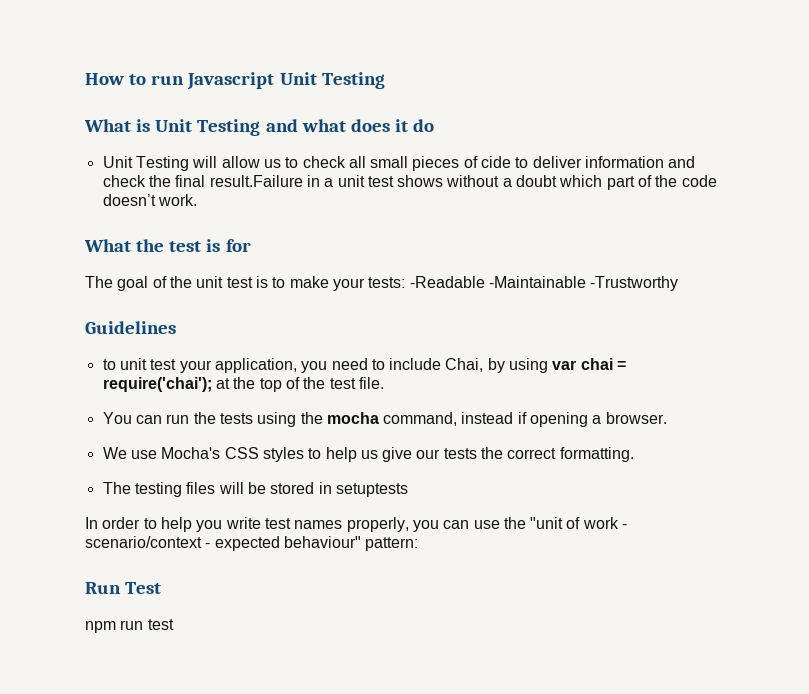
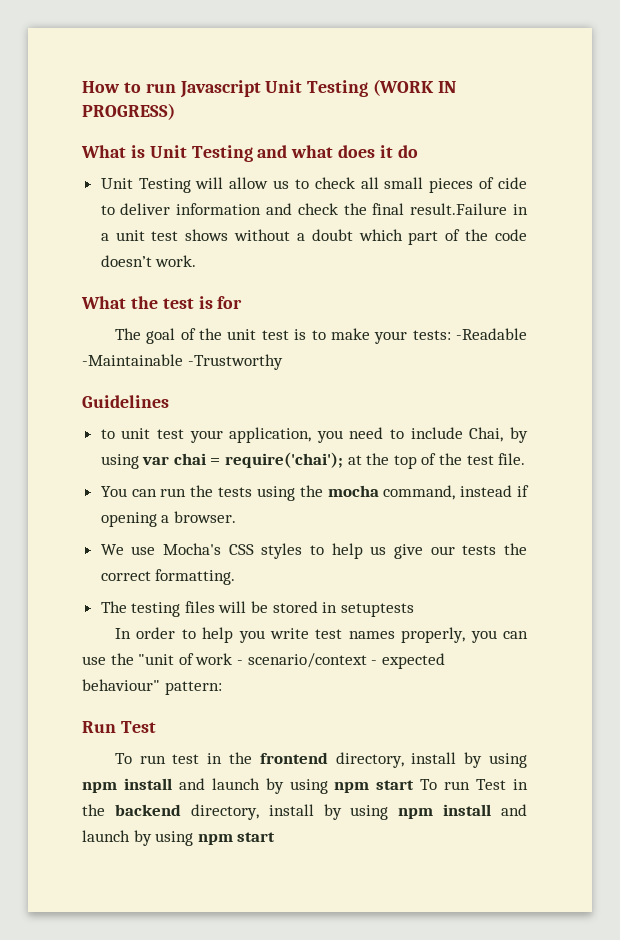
- How to run Javascript Unit Testing
+ How to run Javascript Unit Testing (WORK IN PROGRESS)
- npm run test
+ To run test in the frontend directory, install by using npm install and launch by using npm start To run Test in the backend directory, install by using npm install and launch by using npm start

